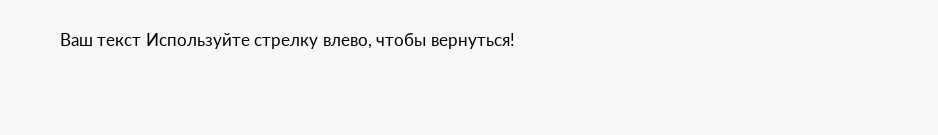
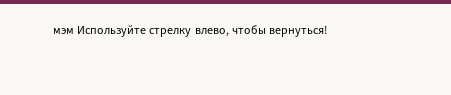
- Ваш текст Используйте стрелку влево, чтобы вернуться!
+ мэм Используйте стрелку влево, чтобы вернуться!

